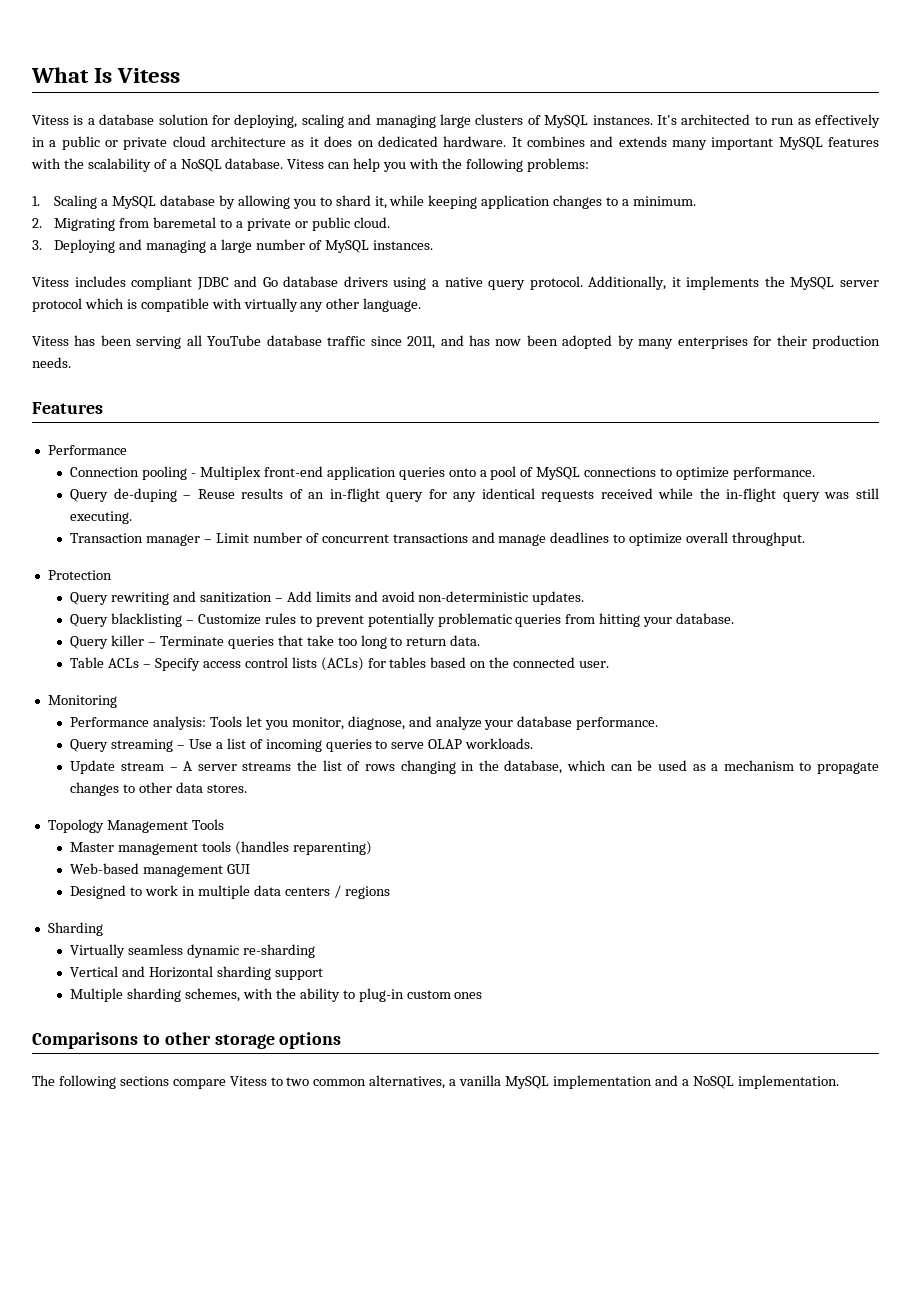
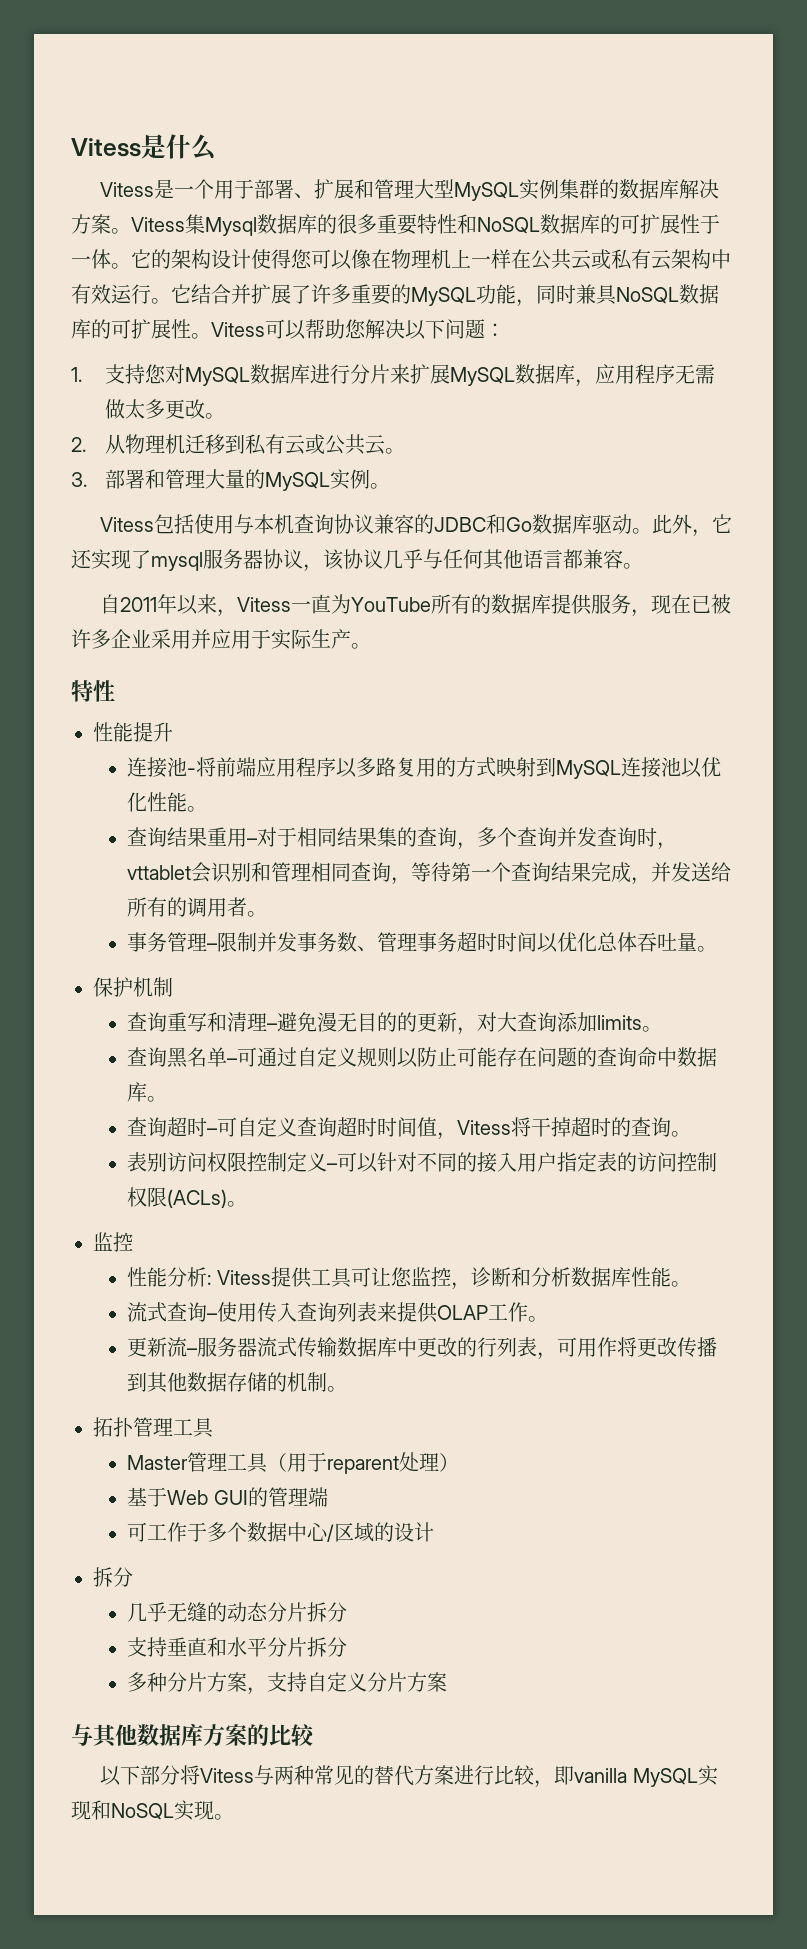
- What Is Vitess
- Vitess is a database solution for deploying, scaling and managing large clusters of MySQL instances. It's architected to run as effectively in a public or private cloud architecture as it does on dedicated hardware. It combines and extends many important MySQL features with the scalability of a NoSQL database. Vitess can help you with the following problems:
- 1. Scaling a MySQL database by allowing you to shard it, while keeping application changes to a minimum.
- 2. Migrating from baremetal to a private or public cloud.
- 3. Deploying and managing a large number of MySQL instances.
- Vitess includes compliant JDBC and Go database drivers using a native query protocol. Additionally, it implements the MySQL server protocol which is compatible with virtually any other language.
- Vitess has been serving all YouTube database traffic since 2011, and has now been adopted by many enterprises for their production needs.
- Features
- Performance
- Connection pooling - Multiplex front-end application queries onto a pool of MySQL connections to optimize performance.
- Query de-duping – Reuse results of an in-flight query for any identical requests received while the in-flight query was still executing.
- Transaction manager – Limit number of concurrent transactions and manage deadlines to optimize overall throughput.
- Protection
- Query rewriting and sanitization – Add limits and avoid non-deterministic updates.
- Query blacklisting – Customize rules to prevent potentially problematic queries from hitting your database.
- Query killer – Terminate queries that take too long to return data.
- Table ACLs – Specify access control lists (ACLs) for tables based on the connected user.
- Monitoring
- Performance analysis: Tools let you monitor, diagnose, and analyze your database performance.
- Query streaming – Use a list of incoming queries to serve OLAP workloads.
- Update stream – A server streams the list of rows changing in the database, which can be used as a mechanism to propagate changes to other data stores.
- Topology Management Tools
- Master management tools (handles reparenting)
- Web-based management GUI
- Designed to work in multiple data centers / regions
- Sharding
- Virtually seamless dynamic re-sharding
- Vertical and Horizontal sharding support
- Multiple sharding schemes, with the ability to plug-in custom ones
- Comparisons to other storage options
- The following sections compare Vitess to two common alternatives, a vanilla MySQL implementation and a NoSQL implementation.
+ Vitess是什么
+ Vitess是一个用于部署、扩展和管理大型MySQL实例集群的数据库解决方案。Vitess集Mysql数据库的很多重要特性和NoSQL数据库的可扩展性于一体。它的架构设计使得您可以像在物理机上一样在公共云或私有云架构中有效运行。它结合并扩展了许多重要的MySQL功能，同时兼具NoSQL数据库的可扩展性。Vitess可以帮助您解决以下问题：
+ 1.支持您对MySQL数据库进行分片来扩展MySQL数据库，应用程序无需做太多更改。
+ 2.从物理机迁移到私有云或公共云。
+ 3.部署和管理大量的MySQL实例。
+ Vitess包括使用与本机查询协议兼容的JDBC和Go数据库驱动。此外，它还实现了mysql服务器协议，该协议几乎与任何其他语言都兼容。
+ 自2011年以来，Vitess一直为YouTube所有的数据库提供服务，现在已被许多企业采用并应用于实际生产。
+ 特性
+ 性能提升
+ 连接池-将前端应用程序以多路复用的方式映射到MySQL连接池以优化性能。
+ 查询结果重用–对于相同结果集的查询，多个查询并发查询时，vttablet会识别和管理相同查询，等待第一个查询结果完成，并发送给所有的调用者。
+ 事务管理–限制并发事务数、管理事务超时时间以优化总体吞吐量。
+ 保护机制
+ 查询重写和清理–避免漫无目的的更新，对大查询添加limits。
+ 查询黑名单–可通过自定义规则以防止可能存在问题的查询命中数据库。
+ 查询超时–可自定义查询超时时间值，Vitess将干掉超时的查询。
+ 表别访问权限控制定义–可以针对不同的接入用户指定表的访问控制权限(ACLs)。
+ 监控
+ 性能分析: Vitess提供工具可让您监控，诊断和分析数据库性能。
+ 流式查询–使用传入查询列表来提供OLAP工作。
+ 更新流–服务器流式传输数据库中更改的行列表，可用作将更改传播到其他数据存储的机制。
+ 拓扑管理工具
+ Master管理工具（用于reparent处理）
+ 基于Web GUI的管理端
+ 可工作于多个数据中心/区域的设计
+ 拆分
+ 几乎无缝的动态分片拆分
+ 支持垂直和水平分片拆分
+ 多种分片方案，支持自定义分片方案
+ 与其他数据库方案的比较
+ 以下部分将Vitess与两种常见的替代方案进行比较，即vanilla MySQL实现和NoSQL实现。

